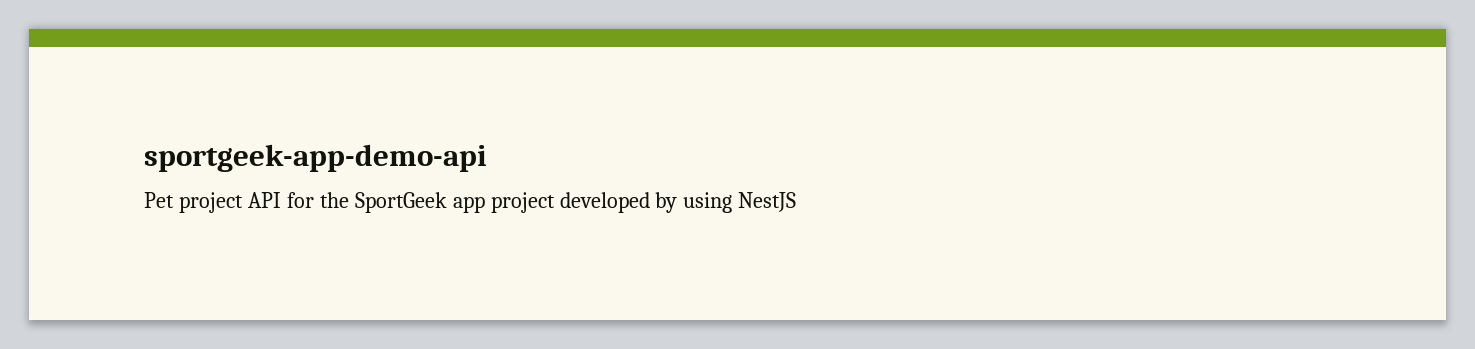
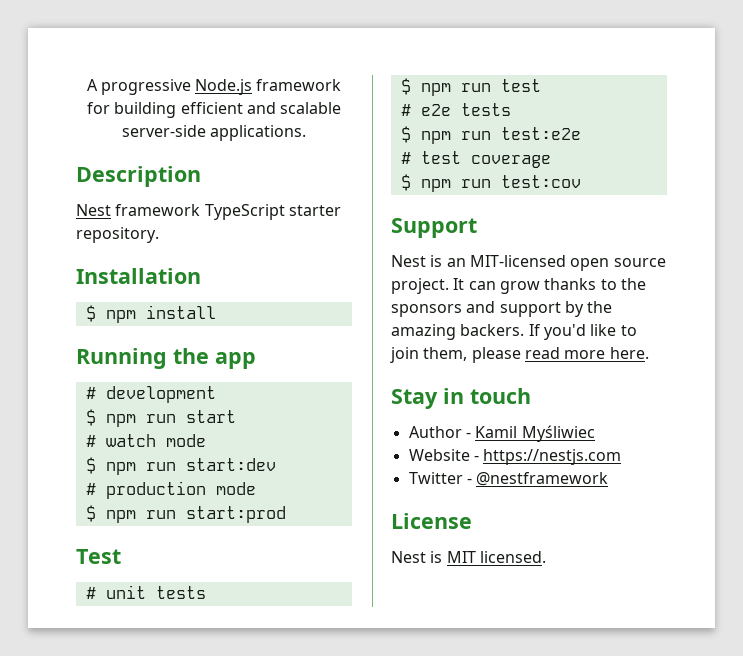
- sportgeek-app-demo-api
- Pet project API for the SportGeek app project developed by using NestJS
+ A progressive Node.js framework for building efficient and scalable server-side applications.
+ Description
+ Nest framework TypeScript starter repository.
+ Installation
+ $ npm install
+ Running the app
+ # development
+ $ npm run start
+ # watch mode
+ $ npm run start:dev
+ # production mode
+ $ npm run start:prod
+ Test
+ # unit tests
+ $ npm run test
+ # e2e tests
+ $ npm run test:e2e
+ # test coverage
+ $ npm run test:cov
+ Support
+ Nest is an MIT-licensed open source project. It can grow thanks to the sponsors and support by the amazing backers. If you'd like to join them, please read more here.
+ Stay in touch
+ Author - Kamil Myśliwiec
+ Website - https://nestjs.com
+ Twitter - @nestframework
+ License
+ Nest is MIT licensed.

